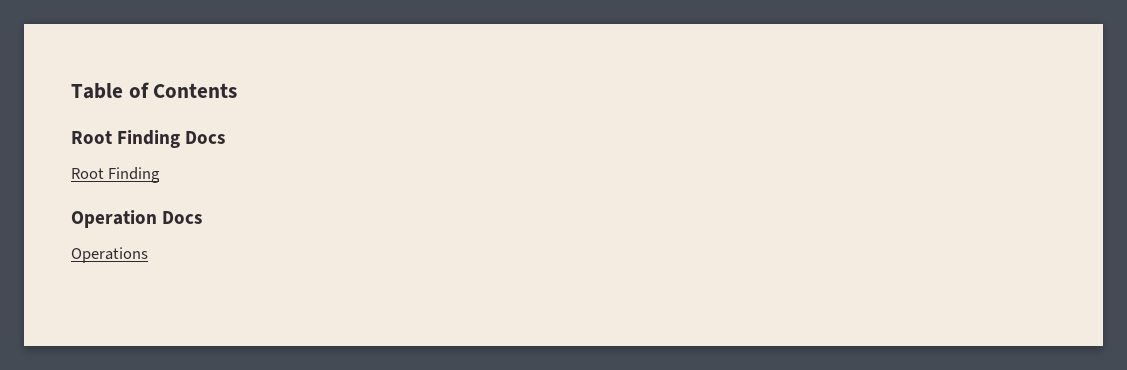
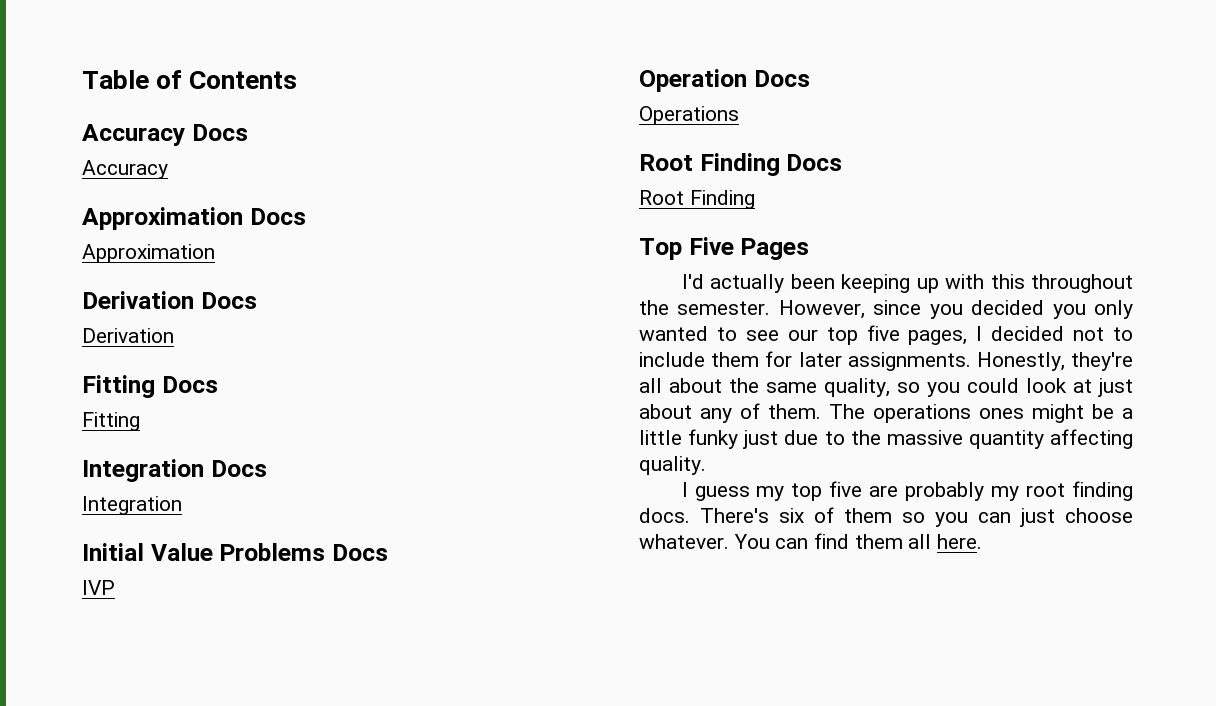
+ Accuracy Docs
+ Accuracy
+ Approximation Docs
+ Approximation
+ Derivation Docs
+ Derivation
+ Fitting Docs
+ Fitting
+ Integration Docs
+ Integration
+ Initial Value Problems Docs
+ IVP
+ Operation Docs
+ Operations
- Operation Docs
- Operations
+ Top Five Pages
+ I'd actually been keeping up with this throughout the semester. However, since you decided you only wanted to see our top five pages, I decided not to include them for later assignments. Honestly, they're all about the same quality, so you could look at just about any of them. The operations ones might be a little funky just due to the massive quantity affecting quality.
+ I guess my top five are probably my root finding docs. There's six of them so you can just choose whatever. You can find them all here.

